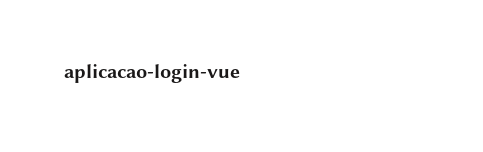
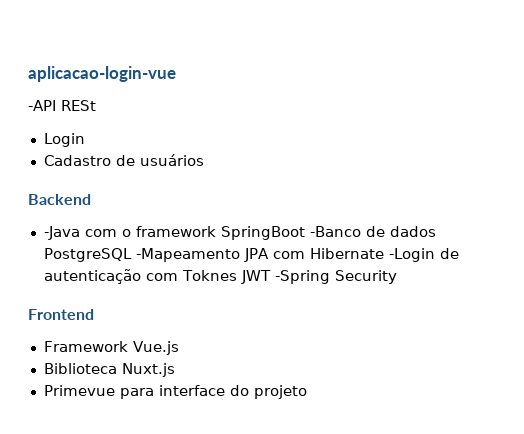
+ -API RESt
+ Login
+ Cadastro de usuários
+ Backend
+ -Java com o framework SpringBoot -Banco de dados PostgreSQL -Mapeamento JPA com Hibernate -Login de autenticação com Toknes JWT -Spring Security
+ Frontend
+ Framework Vue.js
+ Biblioteca Nuxt.js
+ Primevue para interface do projeto

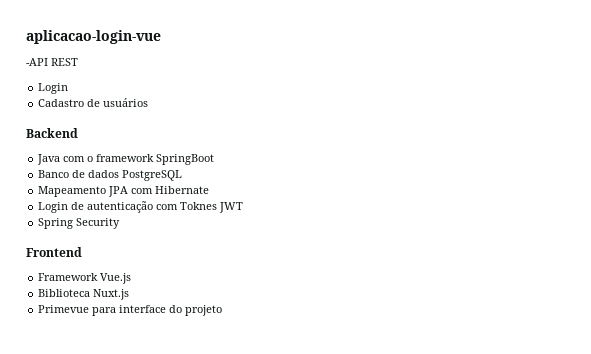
- -API RESt
+ -API REST
- -Java com o framework SpringBoot -Banco de dados PostgreSQL -Mapeamento JPA com Hibernate -Login de autenticação com Toknes JWT -Spring Security
+ Java com o framework SpringBoot
+ Banco de dados PostgreSQL
+ Mapeamento JPA com Hibernate
+ Login de autenticação com Toknes JWT
+ Spring Security

